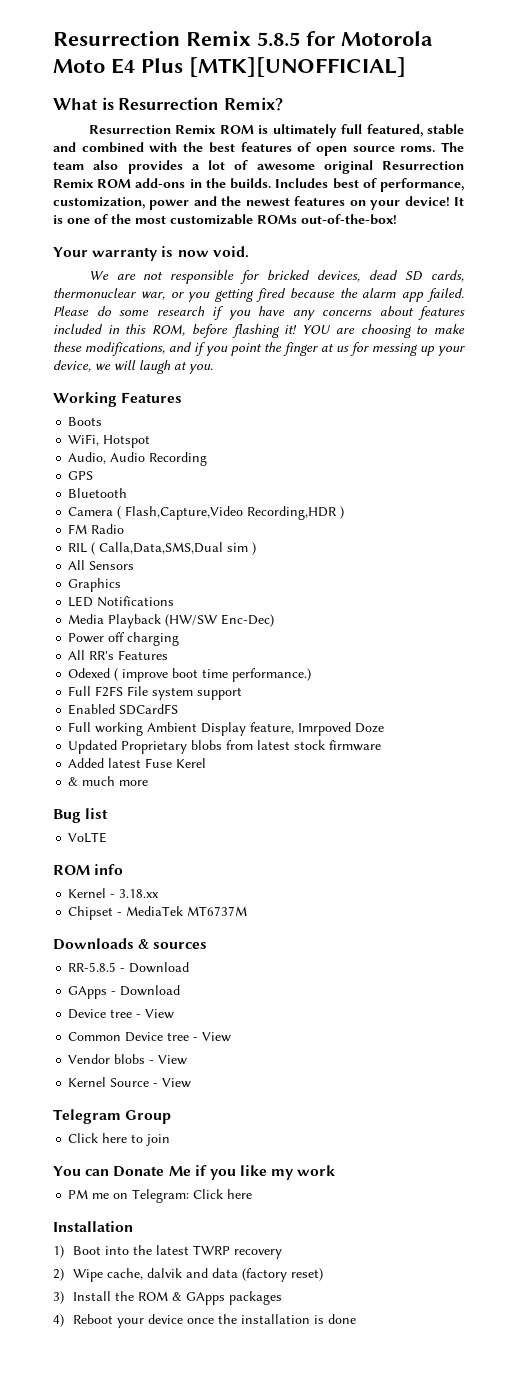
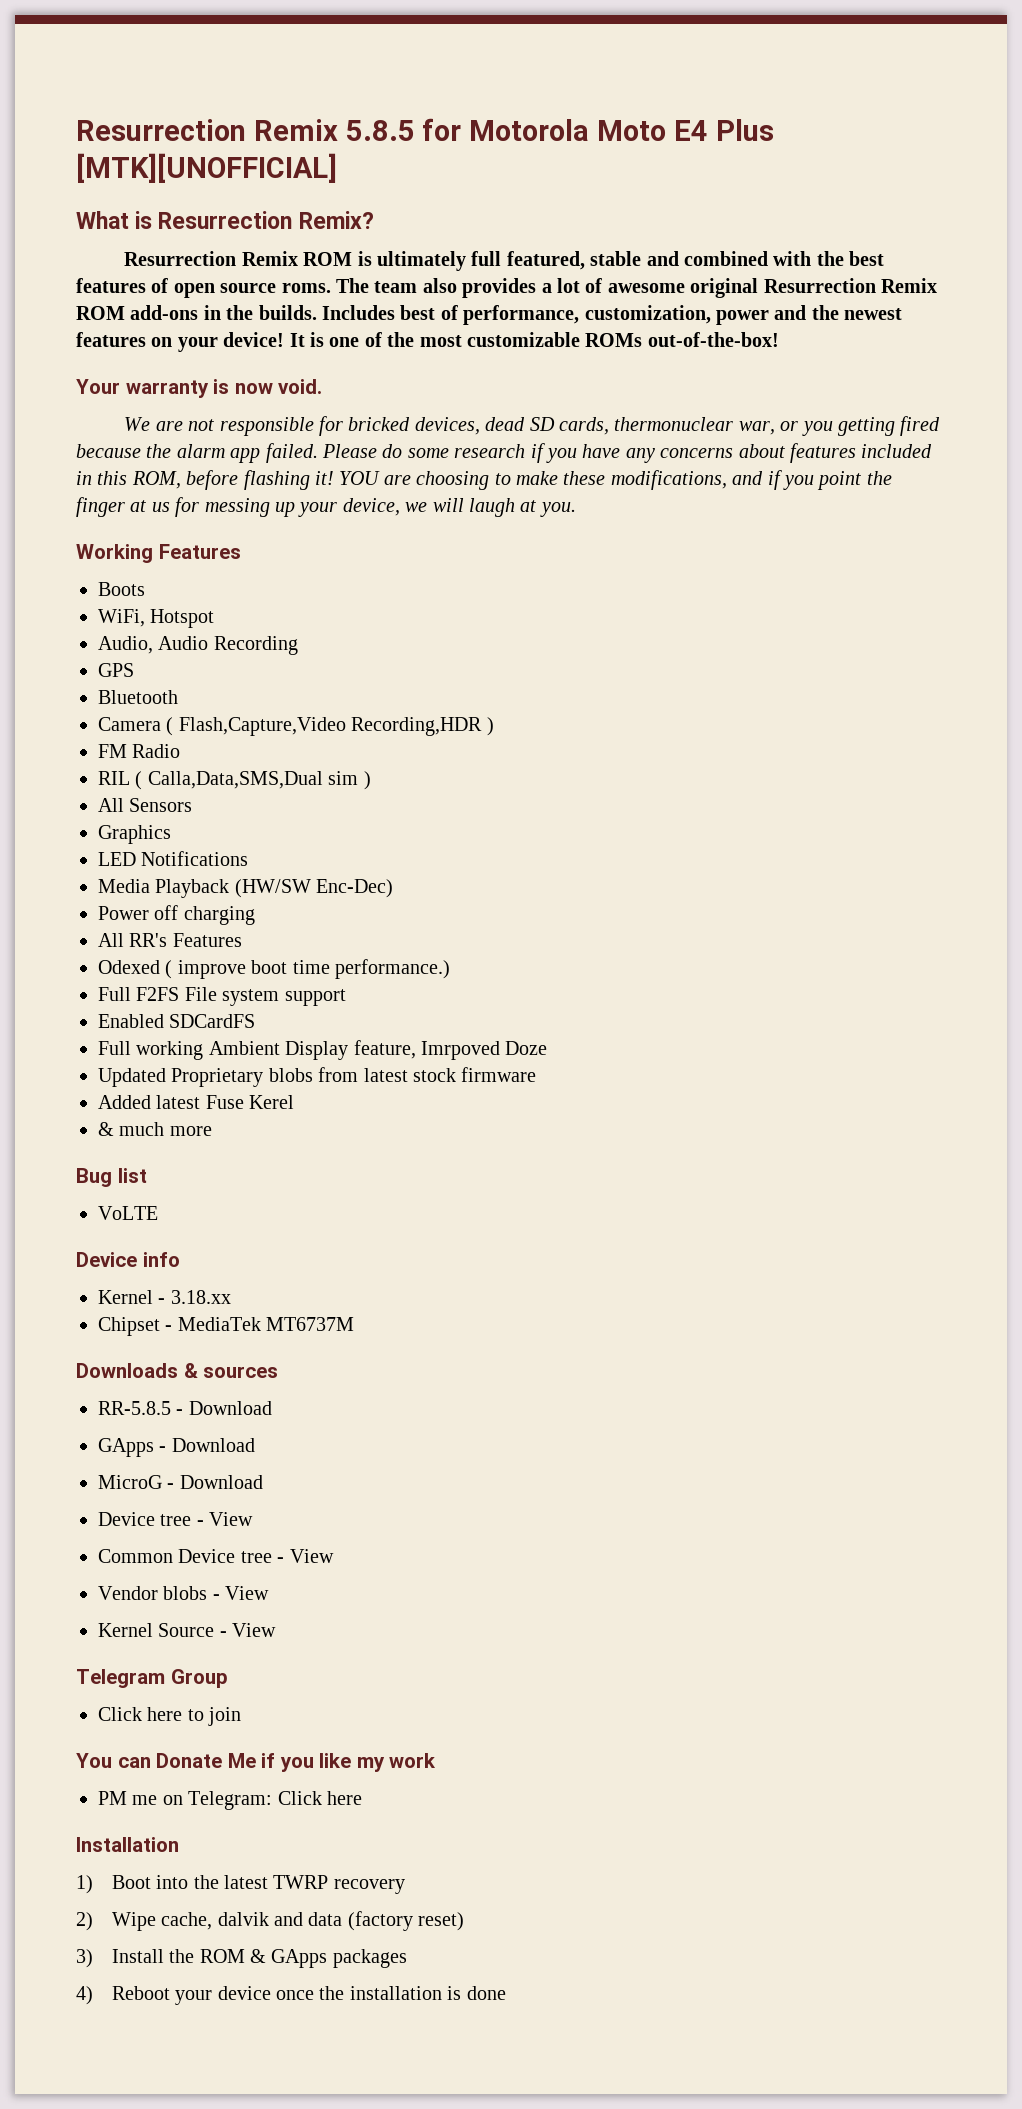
- ROM info
+ Device info
+ MicroG - Download

